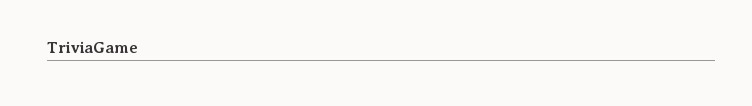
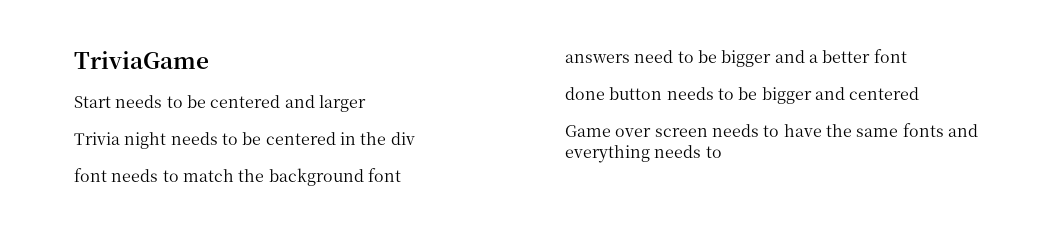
+ Start needs to be centered and larger
+ Trivia night needs to be centered in the div
+ font needs to match the background font
+ answers need to be bigger and a better font
+ done button needs to be bigger and centered
+ Game over screen needs to have the same fonts and everything needs to

